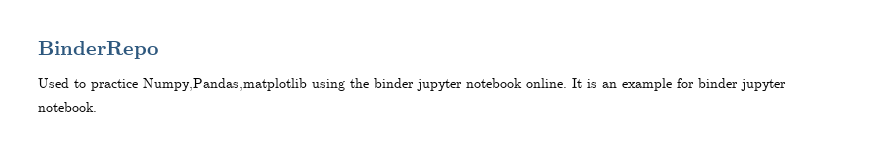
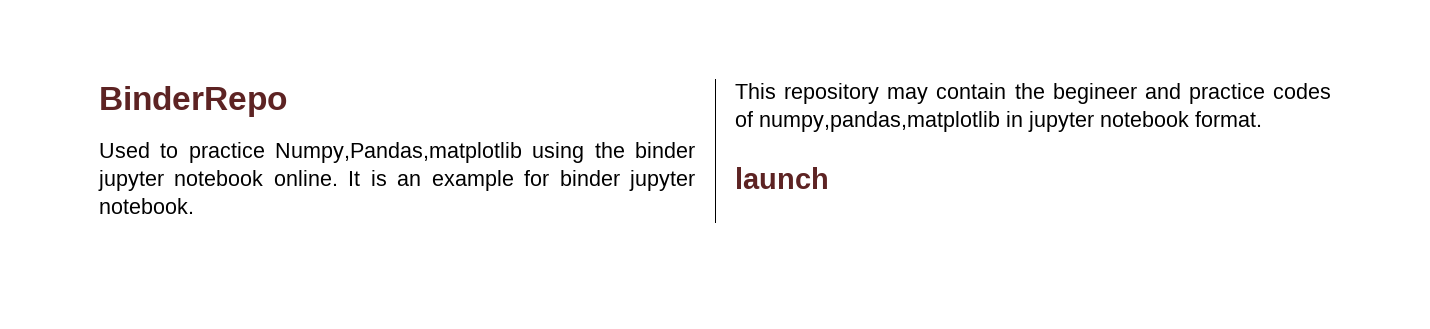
+ This repository may contain the begineer and practice codes of numpy,pandas,matplotlib in jupyter notebook format.
+ launch

